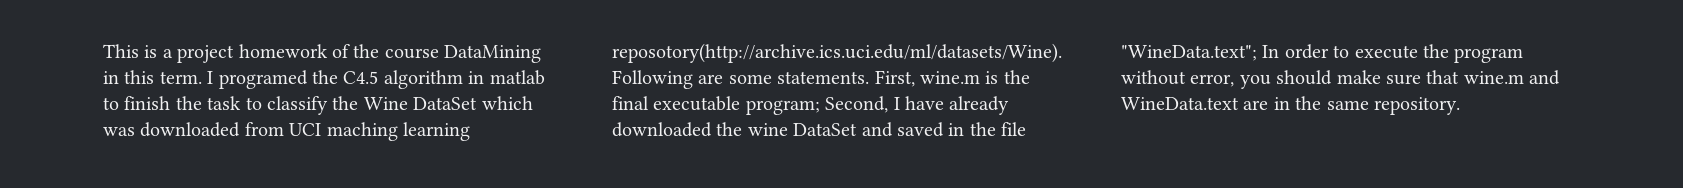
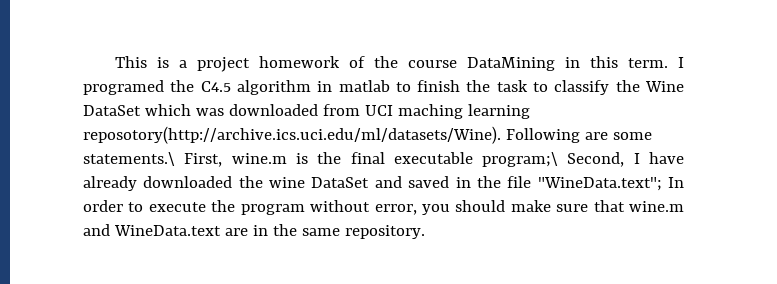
- I programed the C4.5 algorithm in matlab to finish the task to classify the Wine DataSet which was downloaded from UCI maching learning reposotory(http://archive.ics.uci.edu/ml/datasets/Wine). Following are some statements. First, wine.m is the final executable program; Second, I have already downloaded the wine DataSet and saved in the file "WineData.text";
+ I programed the C4.5 algorithm in matlab to finish the task to classify the Wine DataSet which was downloaded from UCI maching learning reposotory(http://archive.ics.uci.edu/ml/datasets/Wine). Following are some statements.\ First, wine.m is the final executable program;\ Second, I have already downloaded the wine DataSet and saved in the file "WineData.text";

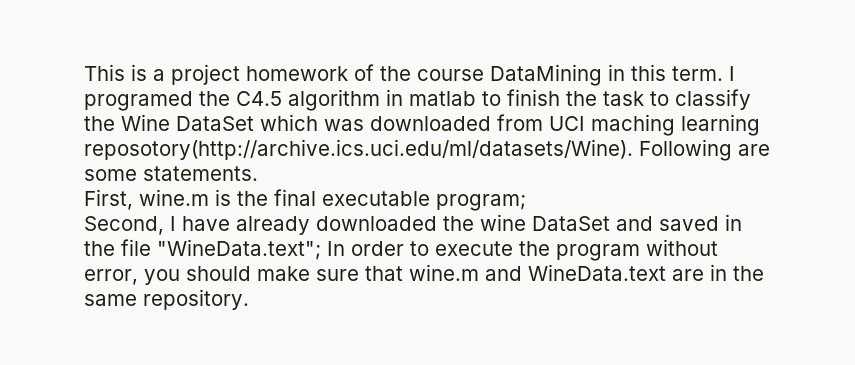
- I programed the C4.5 algorithm in matlab to finish the task to classify the Wine DataSet which was downloaded from UCI maching learning reposotory(http://archive.ics.uci.edu/ml/datasets/Wine). Following are some statements.\ First, wine.m is the final executable program;\ Second, I have already downloaded the wine DataSet and saved in the file "WineData.text";
+ I programed the C4.5 algorithm in matlab to finish the task to classify the Wine DataSet which was downloaded from UCI maching learning reposotory(http://archive.ics.uci.edu/ml/datasets/Wine). Following are some statements.
+ First, wine.m is the final executable program;
+ Second, I have already downloaded the wine DataSet and saved in the file "WineData.text";

